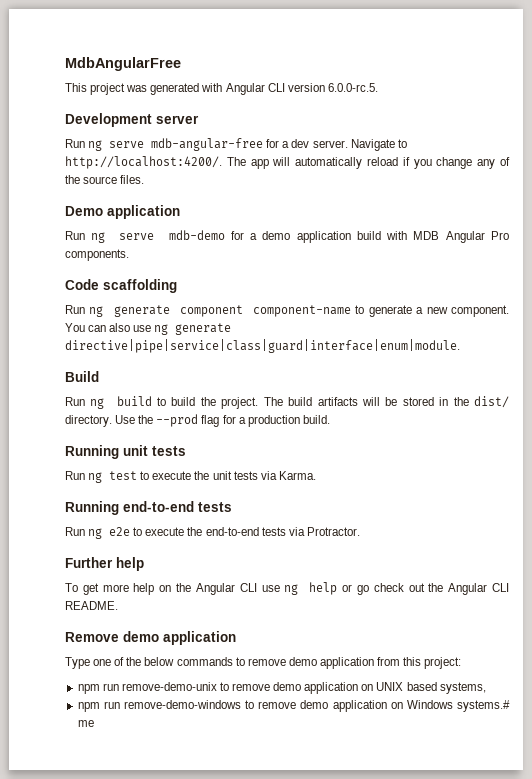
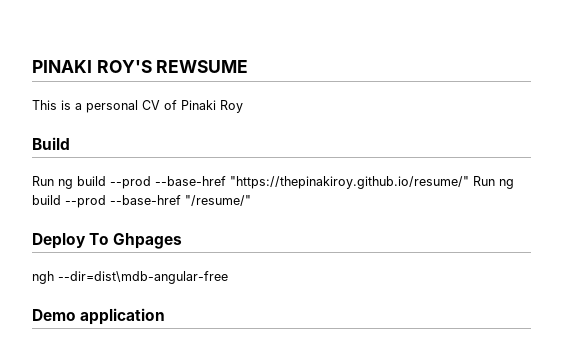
- MdbAngularFree
- This project was generated with Angular CLI version 6.0.0-rc.5.
- Development server
- Run ng serve mdb-angular-free for a dev server. Navigate to http://localhost:4200/. The app will automatically reload if you change any of the source files.
+ PINAKI ROY'S REWSUME
+ This is a personal CV of Pinaki Roy
+ Build
+ Run ng build --prod --base-href "https://thepinakiroy.github.io/resume/" Run ng build --prod --base-href "/resume/"
+ Deploy To Ghpages
+ ngh --dir=dist\mdb-angular-free
  Demo application
- Run ng serve mdb-demo for a demo application build with MDB Angular Pro components.
- Code scaffolding
- Run ng generate component component-name to generate a new component. You can also use ng generate directive|pipe|service|class|guard|interface|enum|module.
- Build
- Run ng build to build the project. The build artifacts will be stored in the dist/ directory. Use the --prod flag for a production build.
- Running unit tests
- Run ng test to execute the unit tests via Karma.
- Running end-to-end tests
- Run ng e2e to execute the end-to-end tests via Protractor.
- Further help
- To get more help on the Angular CLI use ng help or go check out the Angular CLI README.
- Remove demo application
- Type one of the below commands to remove demo application from this project:
- npm run remove-demo-unix to remove demo application on UNIX based systems,
- npm run remove-demo-windows to remove demo application on Windows systems.# me

